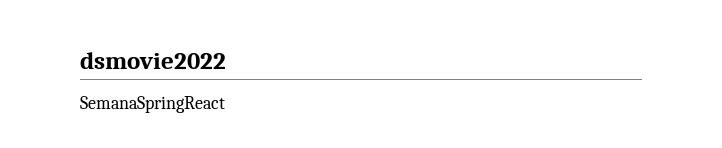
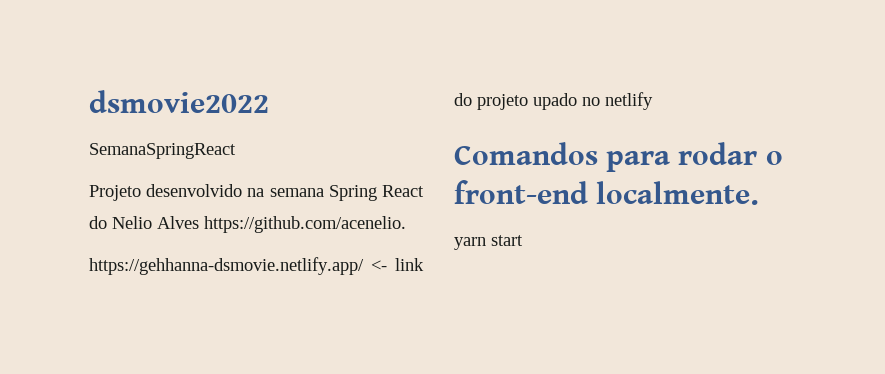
+ Projeto desenvolvido na semana Spring React do Nelio Alves https://github.com/acenelio.
+ https://gehhanna-dsmovie.netlify.app/ <- link do projeto upado no netlify
+ Comandos para rodar o front-end localmente.
+ yarn start

